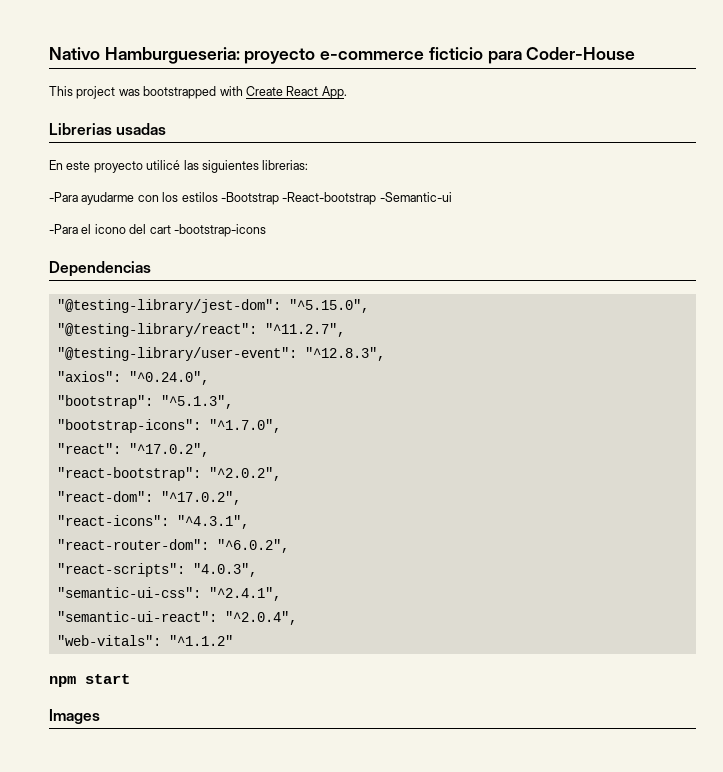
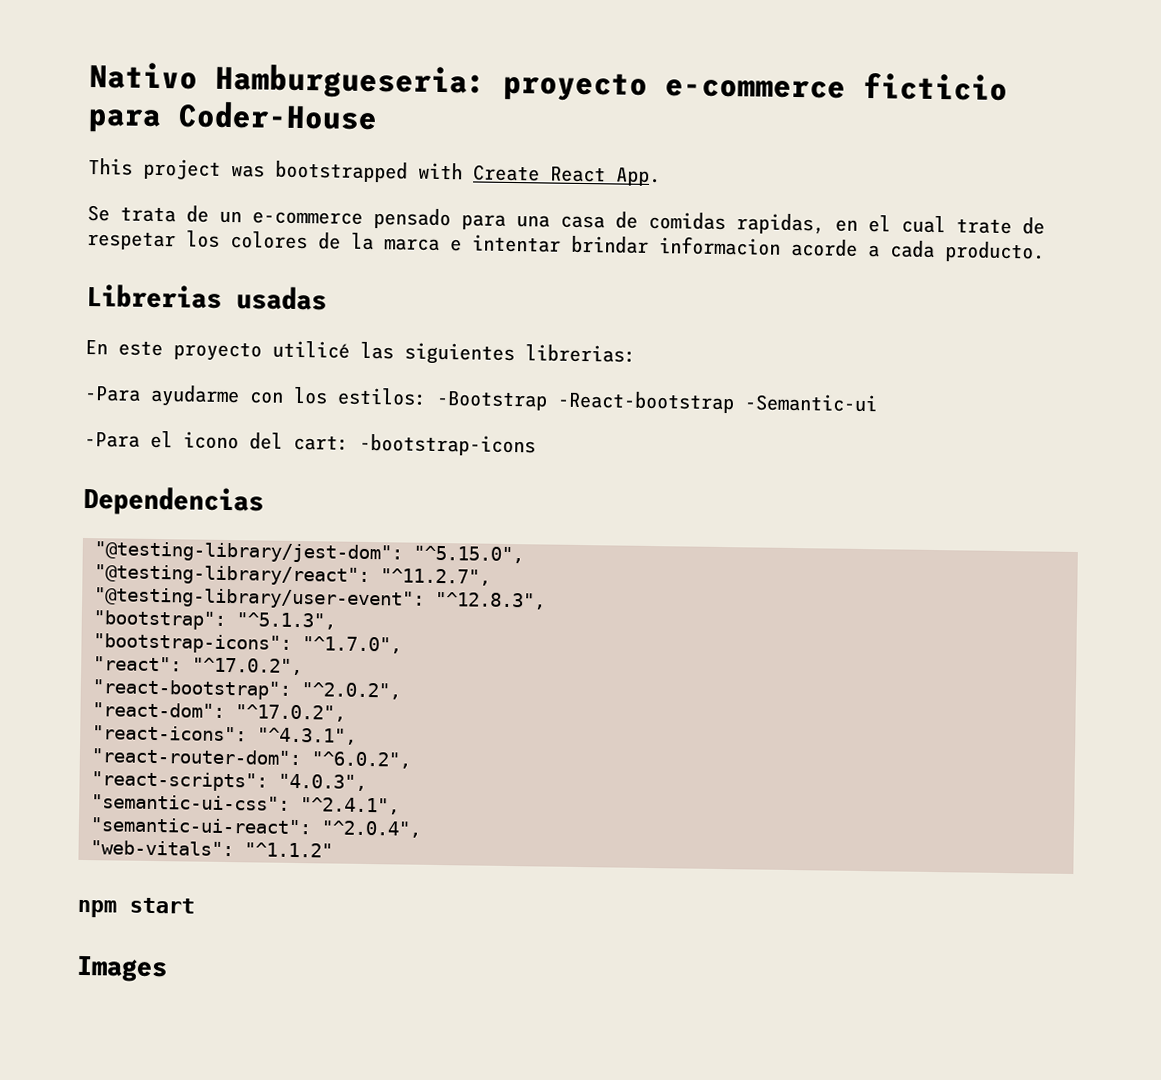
+ Se trata de un e-commerce pensado para una casa de comidas rapidas, en el cual trate de respetar los colores de la marca e intentar brindar informacion acorde a cada producto.
- -Para ayudarme con los estilos -Bootstrap -React-bootstrap -Semantic-ui
+ -Para ayudarme con los estilos: -Bootstrap -React-bootstrap -Semantic-ui
- -Para el icono del cart -bootstrap-icons
+ -Para el icono del cart: -bootstrap-icons
- "axios": "^0.24.0",

